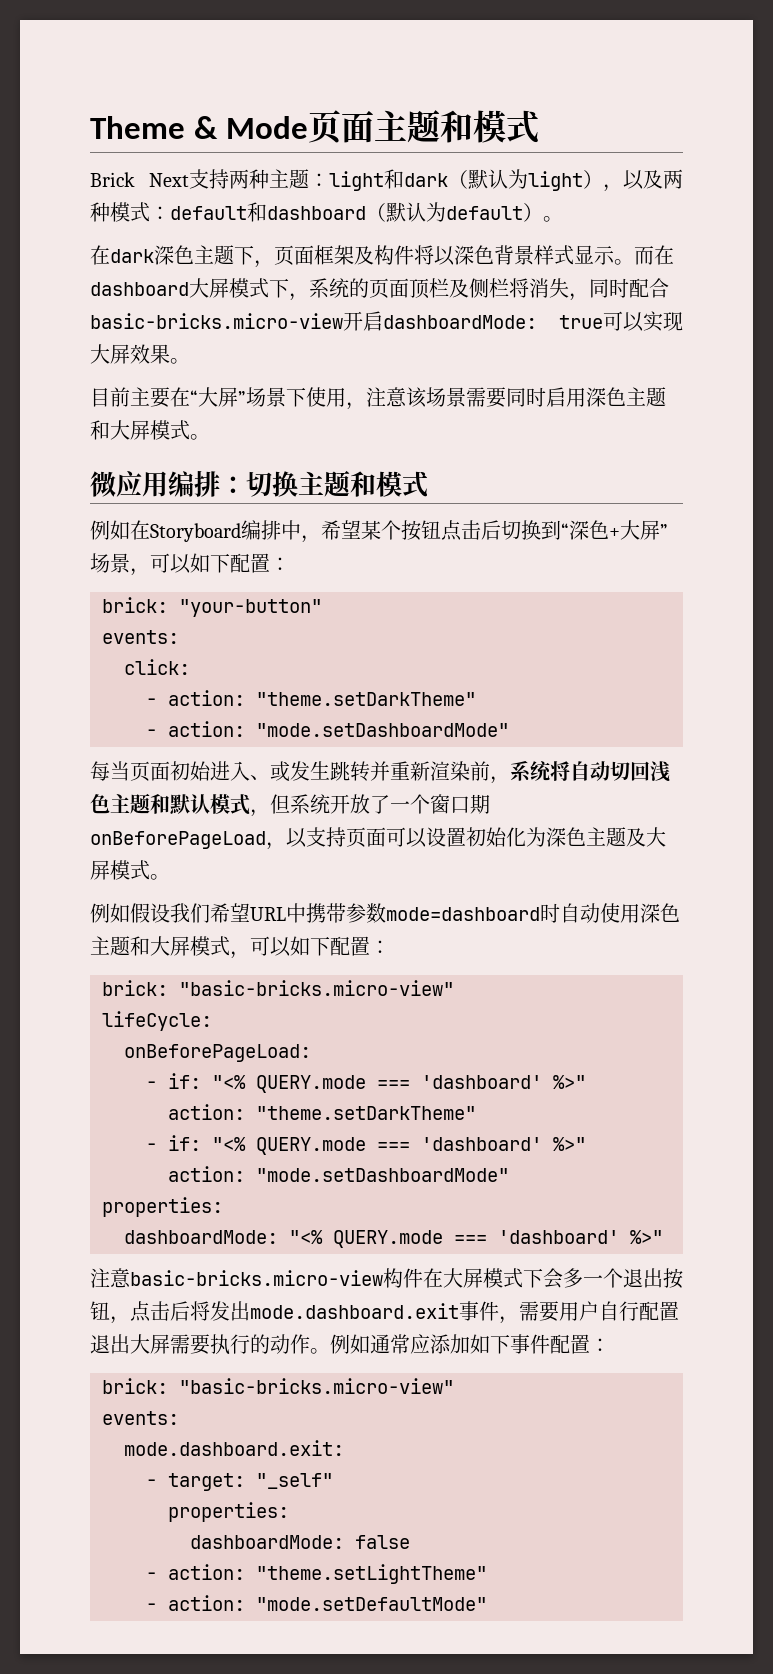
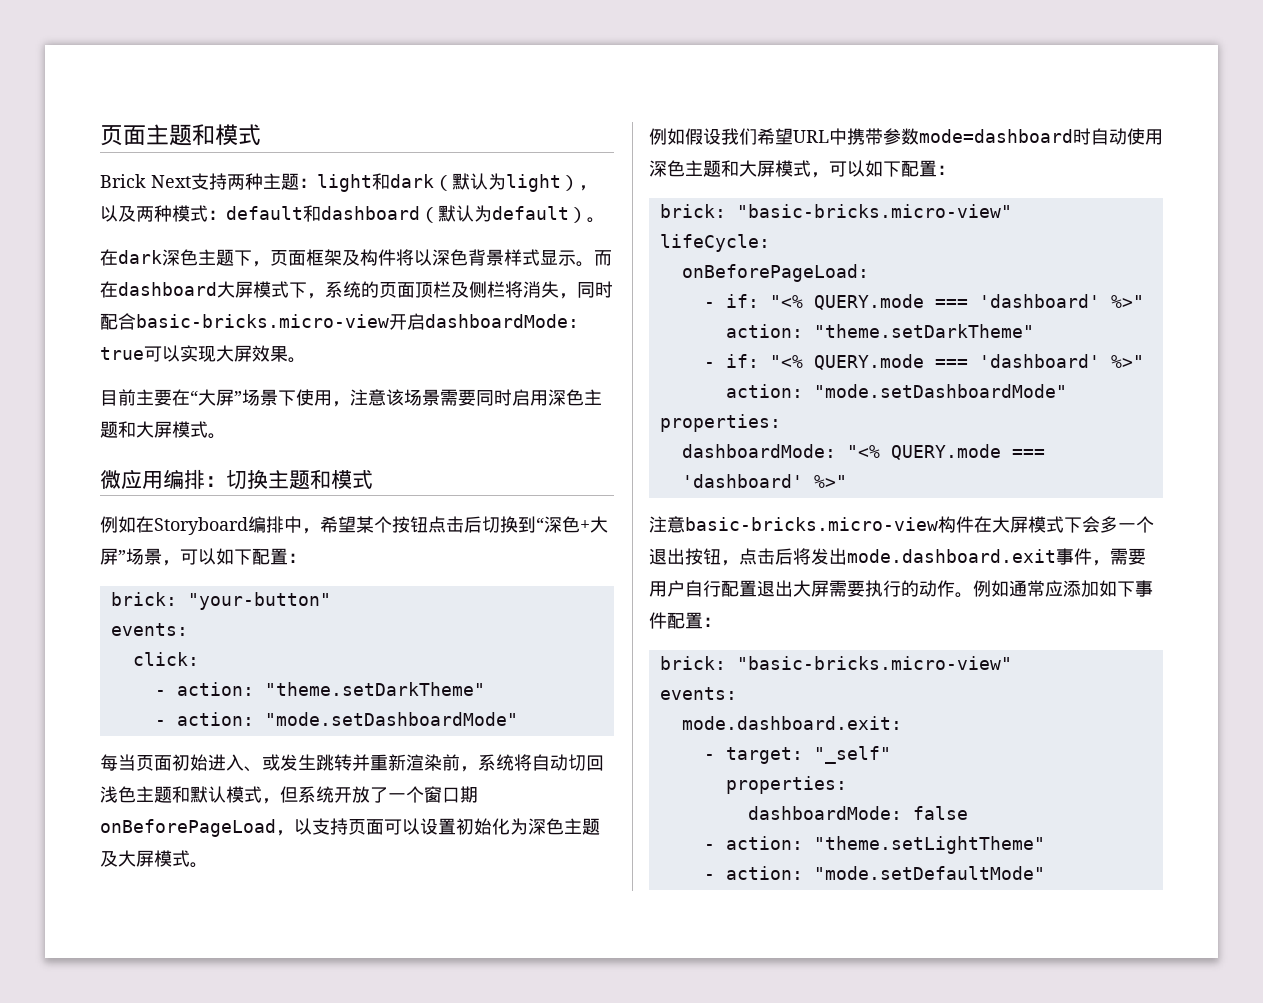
- Theme & Mode页面主题和模式
+ 页面主题和模式

